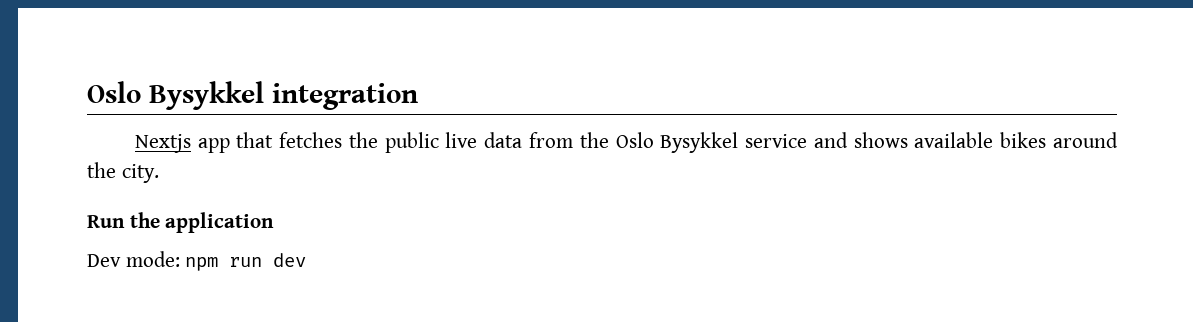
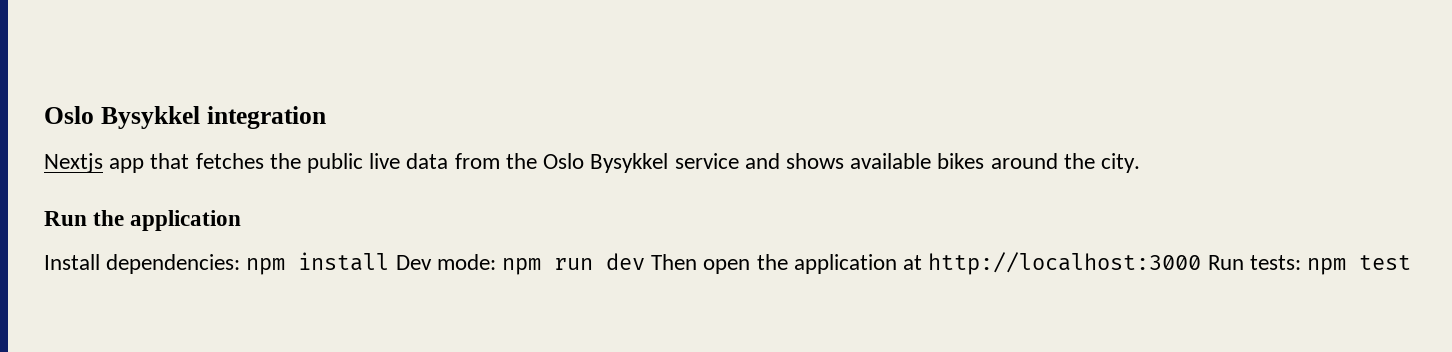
- Dev mode: npm run dev
+ Install dependencies: npm install Dev mode: npm run dev Then open the application at http://localhost:3000 Run tests: npm test

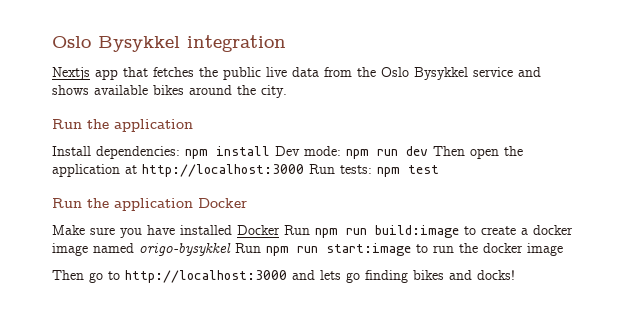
+ Run the application Docker
+ Make sure you have installed Docker Run npm run build:image to create a docker image named origo-bysykkel Run npm run start:image to run the docker image
+ Then go to http://localhost:3000 and lets go finding bikes and docks!

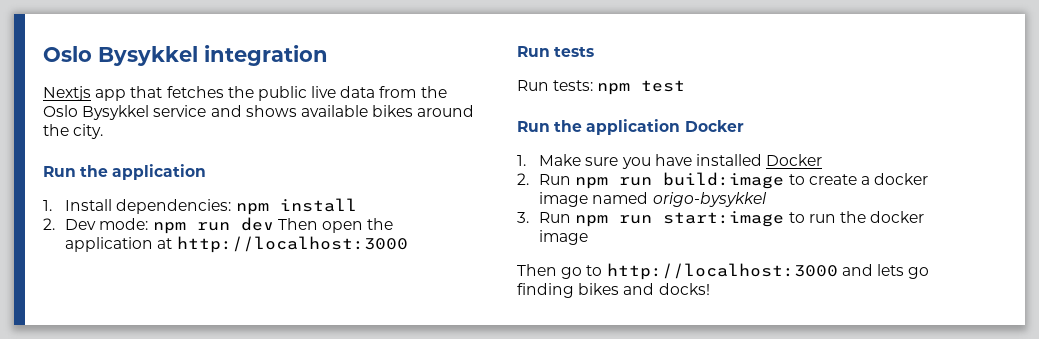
- Install dependencies: npm install Dev mode: npm run dev Then open the application at http://localhost:3000 Run tests: npm test
+ 1. Install dependencies: npm install
+ 2. Dev mode: npm run dev Then open the application at http://localhost:3000
+ Run tests
+ Run tests: npm test
- Make sure you have installed Docker Run npm run build:image to create a docker image named origo-bysykkel Run npm run start:image to run the docker image
+ 1. Make sure you have installed Docker
+ 2. Run npm run build:image to create a docker image named origo-bysykkel
+ 3. Run npm run start:image to run the docker image

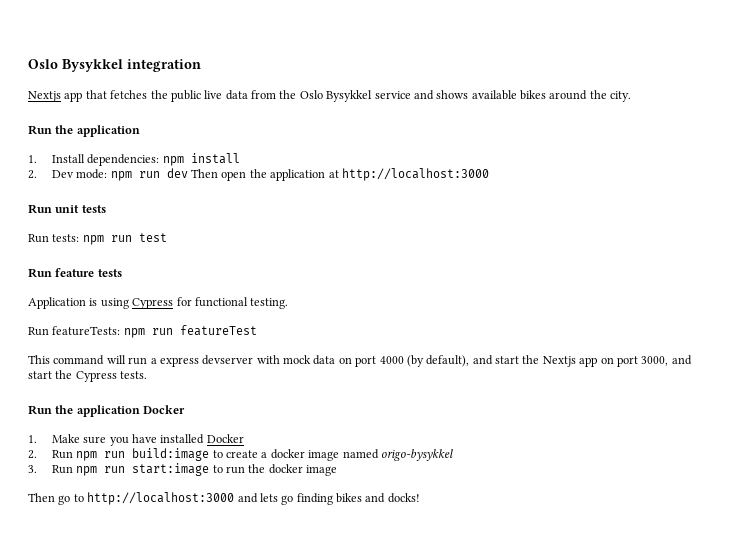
- Run tests
+ Run unit tests
- Run tests: npm test
+ Run tests: npm run test
+ Run feature tests
+ Application is using Cypress for functional testing.
+ Run featureTests: npm run featureTest
+ This command will run a express devserver with mock data on port 4000 (by default), and start the Nextjs app on port 3000, and start the Cypress tests.

